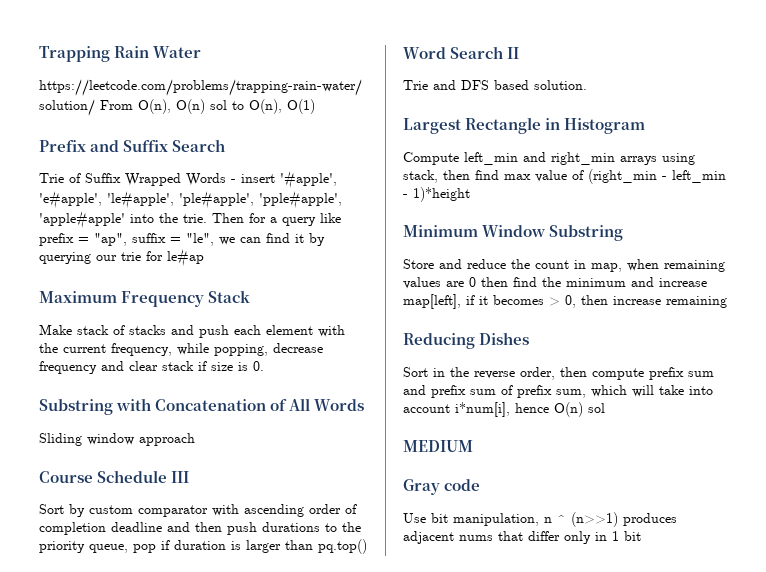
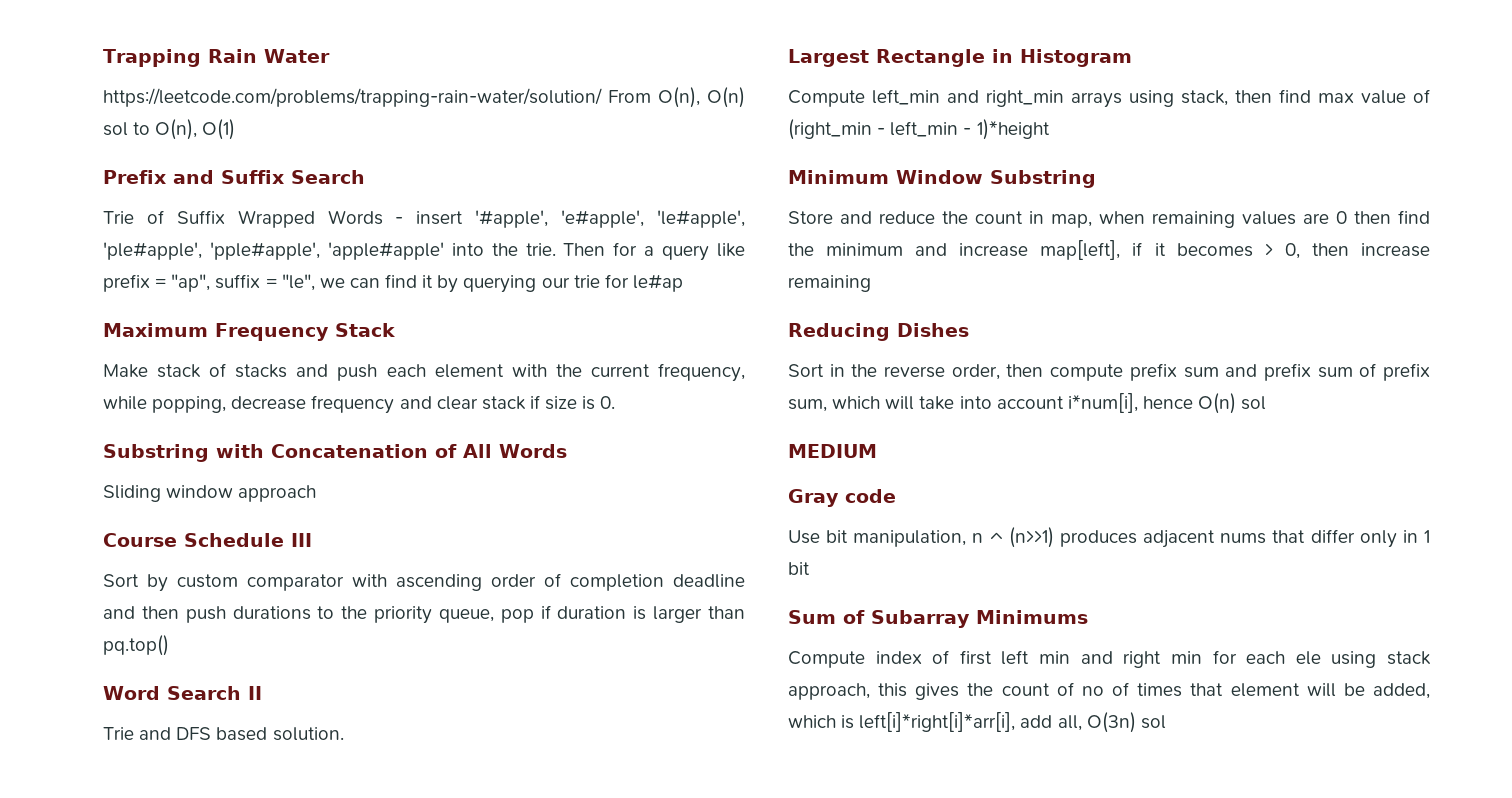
+ Sum of Subarray Minimums
+ Compute index of first left min and right min for each ele using stack approach, this gives the count of no of times that element will be added, which is left[i]*right[i]*arr[i], add all, O(3n) sol

